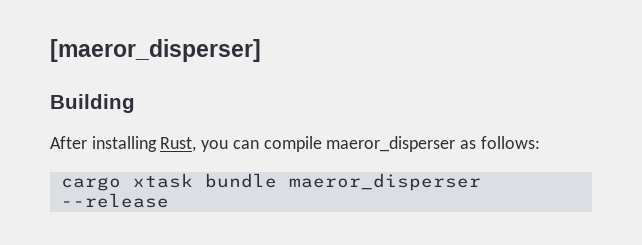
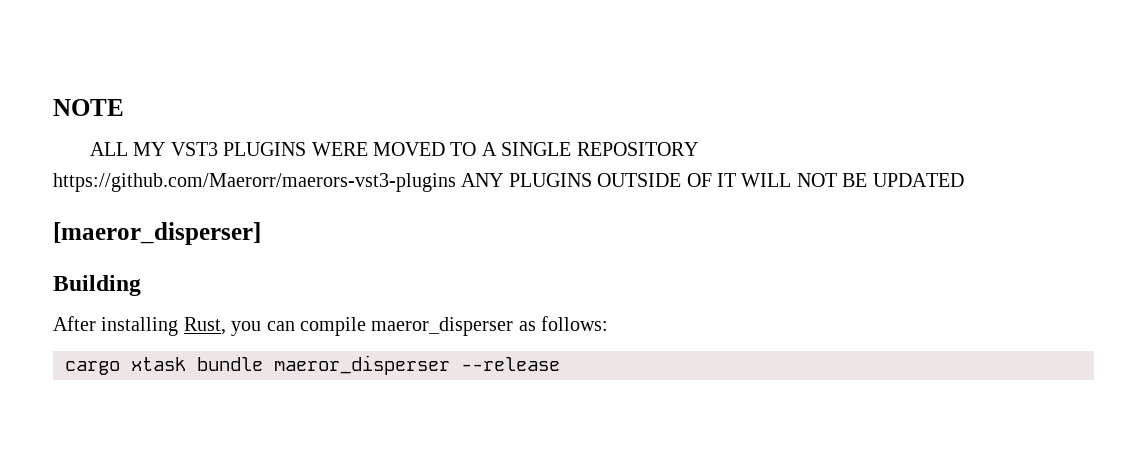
+ NOTE
+ ALL MY VST3 PLUGINS WERE MOVED TO A SINGLE REPOSITORY https://github.com/Maerorr/maerors-vst3-plugins ANY PLUGINS OUTSIDE OF IT WILL NOT BE UPDATED

